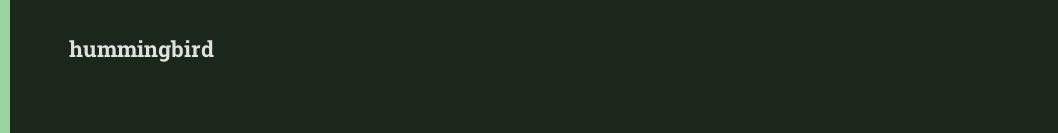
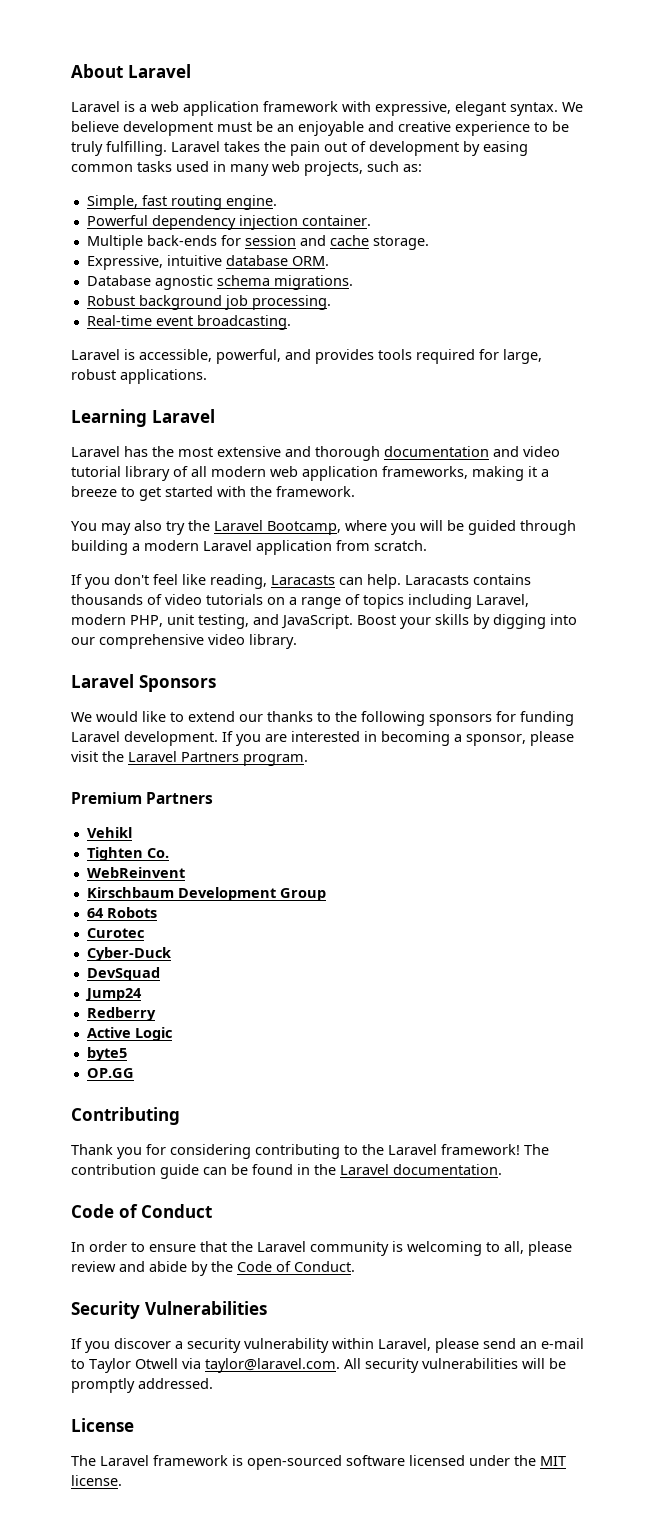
- hummingbird
+ About Laravel
+ Laravel is a web application framework with expressive, elegant syntax. We believe development must be an enjoyable and creative experience to be truly fulfilling. Laravel takes the pain out of development by easing common tasks used in many web projects, such as:
+ Simple, fast routing engine.
+ Powerful dependency injection container.
+ Multiple back-ends for session and cache storage.
+ Expressive, intuitive database ORM.
+ Database agnostic schema migrations.
+ Robust background job processing.
+ Real-time event broadcasting.
+ Laravel is accessible, powerful, and provides tools required for large, robust applications.
+ Learning Laravel
+ Laravel has the most extensive and thorough documentation and video tutorial library of all modern web application frameworks, making it a breeze to get started with the framework.
+ You may also try the Laravel Bootcamp, where you will be guided through building a modern Laravel application from scratch.
+ If you don't feel like reading, Laracasts can help. Laracasts contains thousands of video tutorials on a range of topics including Laravel, modern PHP, unit testing, and JavaScript. Boost your skills by digging into our comprehensive video library.
+ Laravel Sponsors
+ We would like to extend our thanks to the following sponsors for funding Laravel development. If you are interested in becoming a sponsor, please visit the Laravel Partners program.
+ Premium Partners
+ Vehikl
+ Tighten Co.
+ WebReinvent
+ Kirschbaum Development Group
+ 64 Robots
+ Curotec
+ Cyber-Duck
+ DevSquad
+ Jump24
+ Redberry
+ Active Logic
+ byte5
+ OP.GG
+ Contributing
+ Thank you for considering contributing to the Laravel framework! The contribution guide can be found in the Laravel documentation.
+ Code of Conduct
+ In order to ensure that the Laravel community is welcoming to all, please review and abide by the Code of Conduct.
+ Security Vulnerabilities
+ If you discover a security vulnerability within Laravel, please send an e-mail to Taylor Otwell via taylor@laravel.com. All security vulnerabilities will be promptly addressed.
+ License
+ The Laravel framework is open-sourced software licensed under the MIT license.

